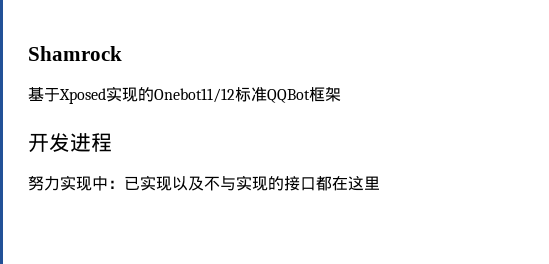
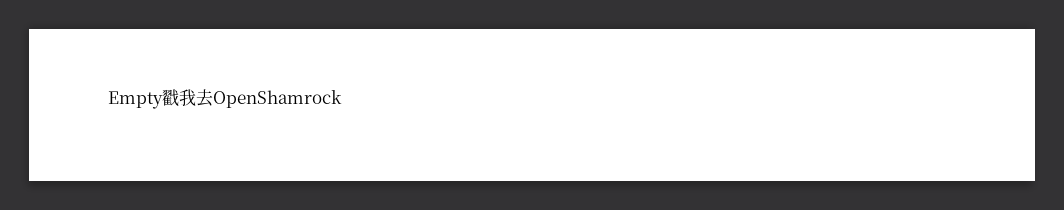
- Shamrock
- 基于Xposed实现的Onebot11/12标准QQBot框架
- 开发进程
- 努力实现中：已实现以及不与实现的接口都在这里
+ Empty戳我去OpenShamrock

